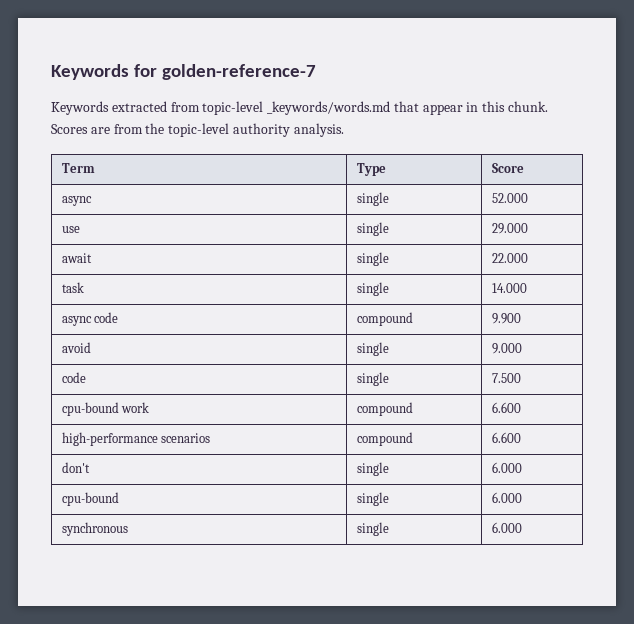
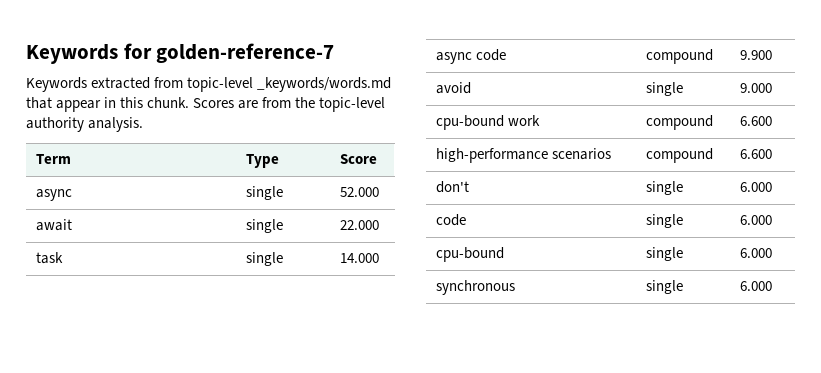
- use | single | 29.000
- code | single | 7.500
+ code | single | 6.000

